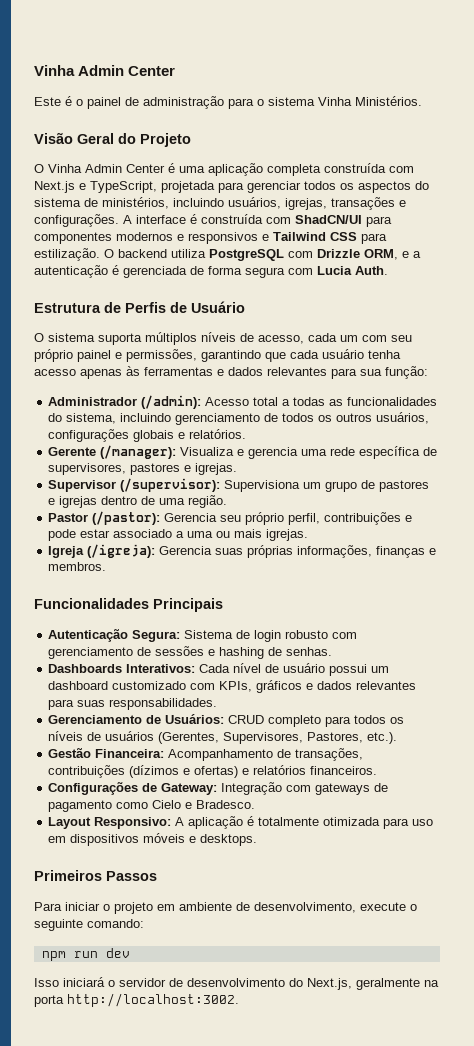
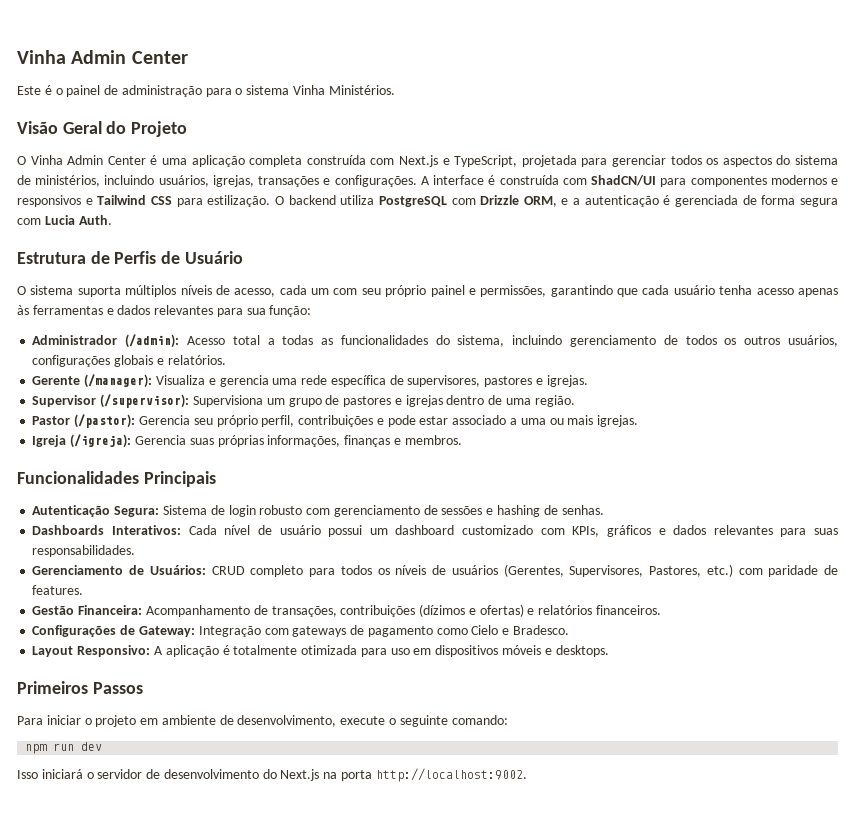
- Gerenciamento de Usuários: CRUD completo para todos os níveis de usuários (Gerentes, Supervisores, Pastores, etc.).
+ Gerenciamento de Usuários: CRUD completo para todos os níveis de usuários (Gerentes, Supervisores, Pastores, etc.) com paridade de features.
- Isso iniciará o servidor de desenvolvimento do Next.js, geralmente na porta http://localhost:3002.
+ Isso iniciará o servidor de desenvolvimento do Next.js na porta http://localhost:9002.

